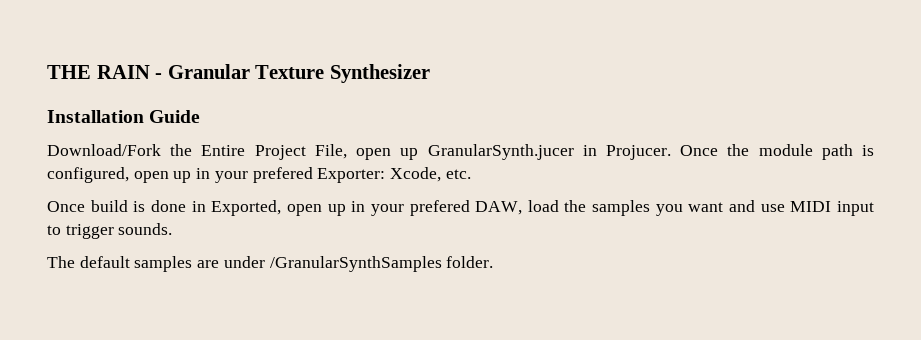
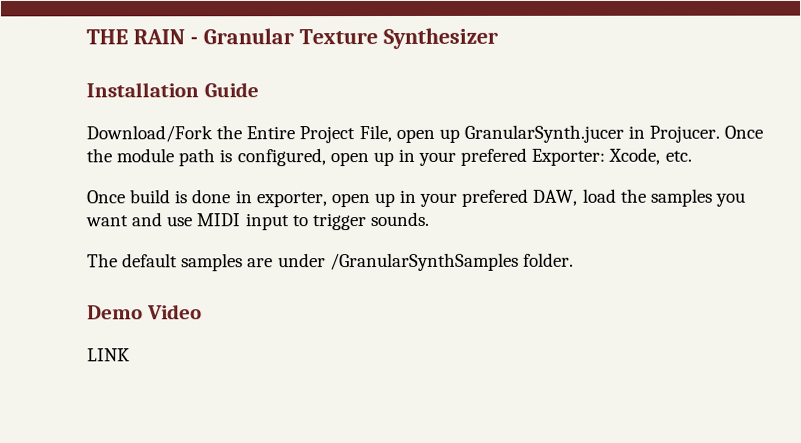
- Once build is done in Exported, open up in your prefered DAW, load the samples you want and use MIDI input to trigger sounds.
+ Once build is done in exporter, open up in your prefered DAW, load the samples you want and use MIDI input to trigger sounds.
+ Demo Video
+ LINK

